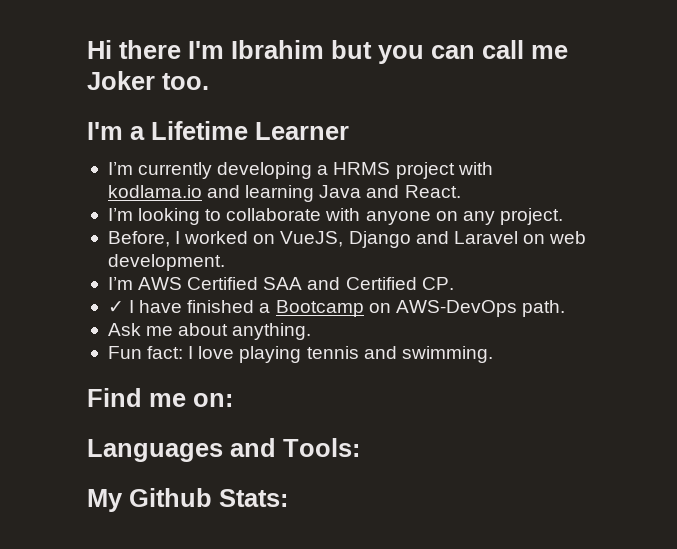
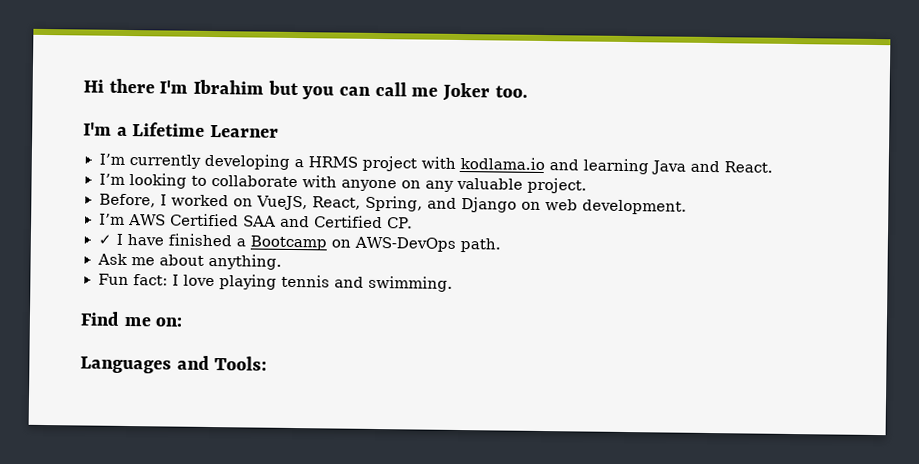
- I’m looking to collaborate with anyone on any project.
+ I’m looking to collaborate with anyone on any valuable project.
- Before, I worked on VueJS, Django and Laravel on web development.
+ Before, I worked on VueJS, React, Spring, and Django on web development.
- My Github Stats:

